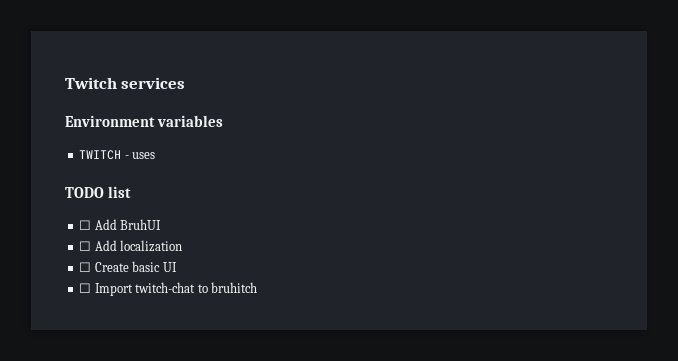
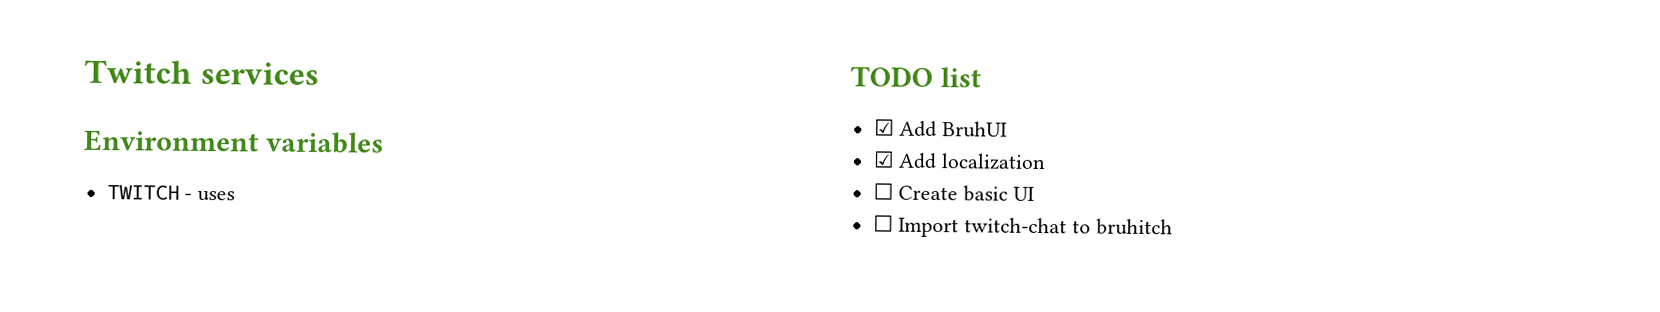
- ☐ Add BruhUI
+ ☑ Add BruhUI
- ☐ Add localization
+ ☑ Add localization

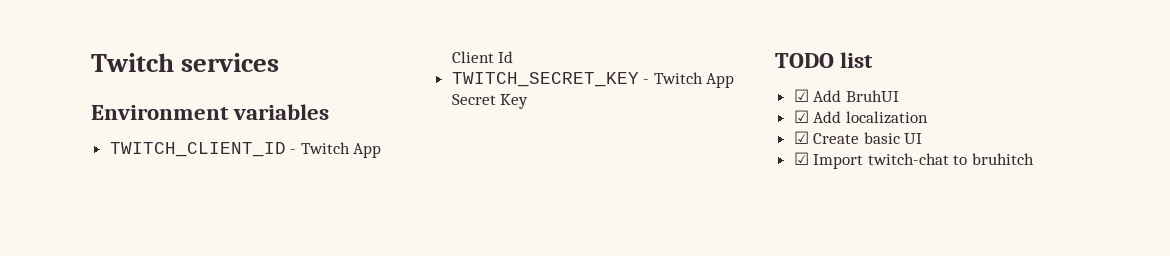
- TWITCH - uses
+ TWITCH_CLIENT_ID - Twitch App Client Id
+ TWITCH_SECRET_KEY - Twitch App Secret Key
- ☐ Create basic UI
+ ☑ Create basic UI
- ☐ Import twitch-chat to bruhitch
+ ☑ Import twitch-chat to bruhitch

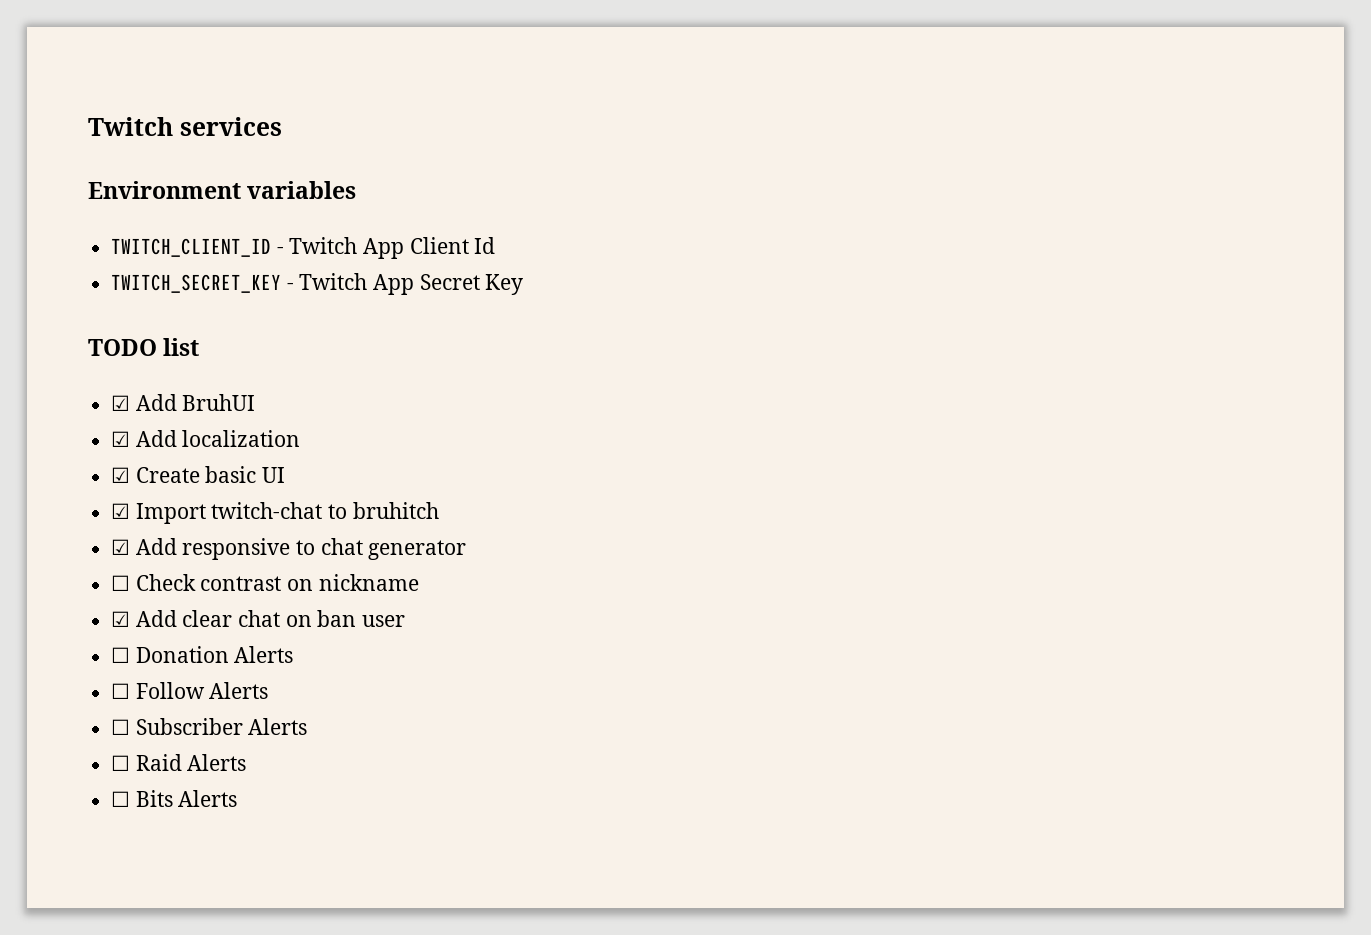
+ ☑ Add responsive to chat generator
+ ☐ Check contrast on nickname
+ ☑ Add clear chat on ban user
+ ☐ Donation Alerts
+ ☐ Follow Alerts
+ ☐ Subscriber Alerts
+ ☐ Raid Alerts
+ ☐ Bits Alerts

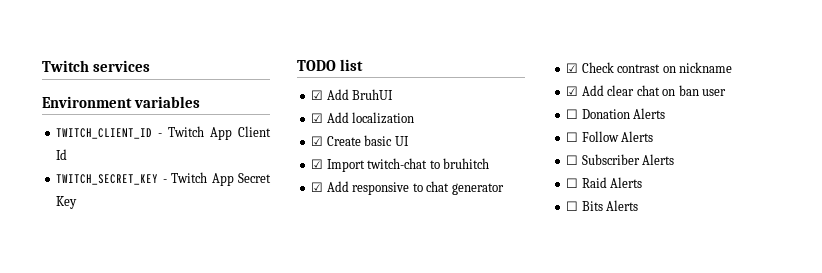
- ☐ Check contrast on nickname
+ ☑ Check contrast on nickname

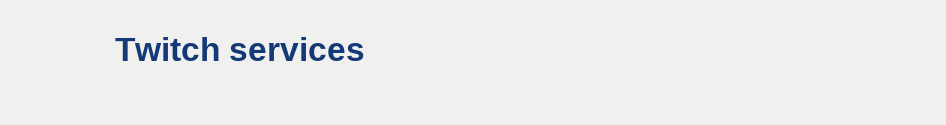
- Environment variables
- TWITCH_CLIENT_ID - Twitch App Client Id
- TWITCH_SECRET_KEY - Twitch App Secret Key
- TODO list
- ☑ Add BruhUI
- ☑ Add localization
- ☑ Create basic UI
- ☑ Import twitch-chat to bruhitch
- ☑ Add responsive to chat generator
- ☑ Check contrast on nickname
- ☑ Add clear chat on ban user
- ☐ Donation Alerts
- ☐ Follow Alerts
- ☐ Subscriber Alerts
- ☐ Raid Alerts
- ☐ Bits Alerts

